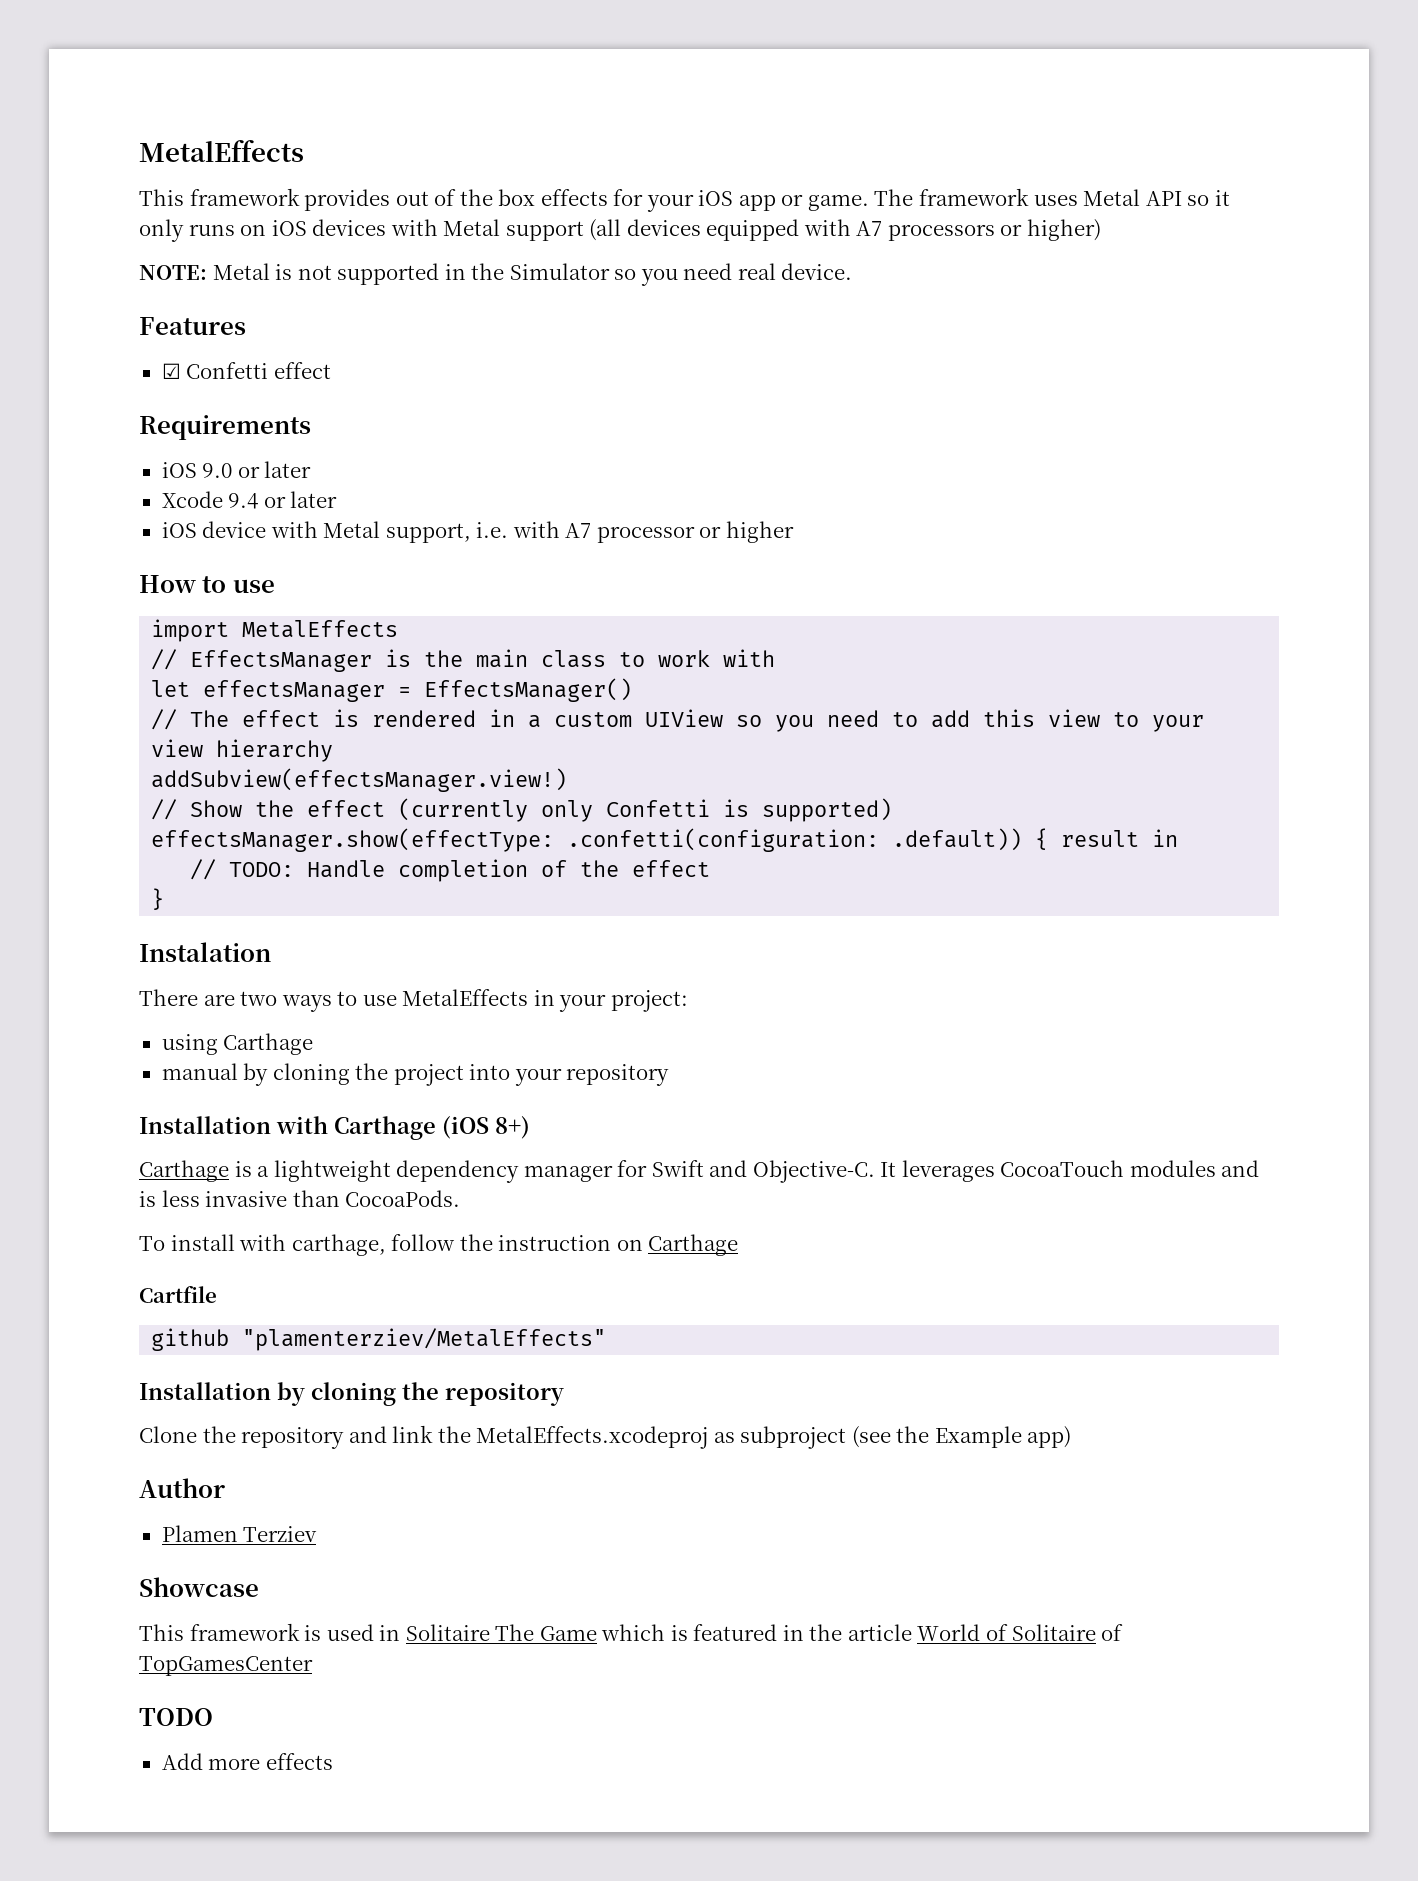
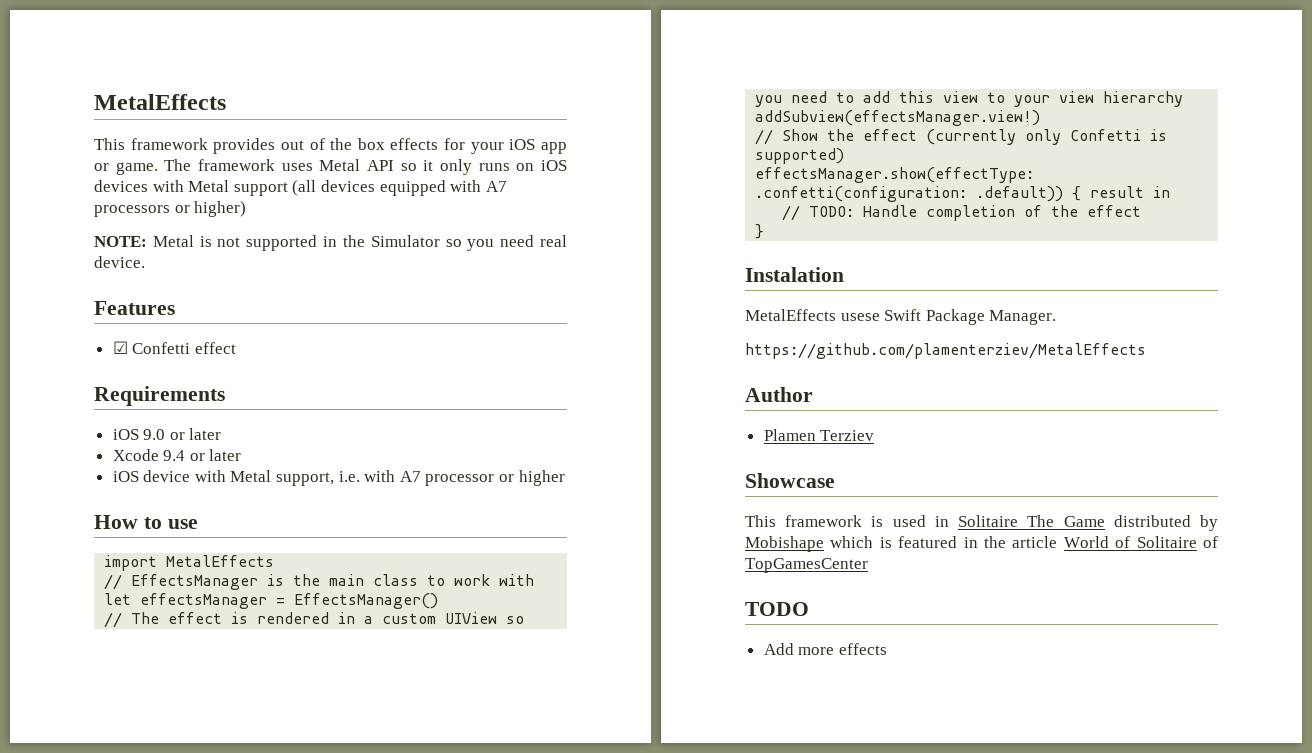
- There are two ways to use MetalEffects in your project:
- using Carthage
- manual by cloning the project into your repository
- Installation with Carthage (iOS 8+)
- Carthage is a lightweight dependency manager for Swift and Objective-C. It leverages CocoaTouch modules and is less invasive than CocoaPods.
- To install with carthage, follow the instruction on Carthage
- Cartfile
- github "plamenterziev/MetalEffects"
- Installation by cloning the repository
- Clone the repository and link the MetalEffects.xcodeproj as subproject (see the Example app)
+ MetalEffects usese Swift Package Manager.
+ https://github.com/plamenterziev/MetalEffects
- This framework is used in Solitaire The Game which is featured in the article World of Solitaire of TopGamesCenter
+ This framework is used in Solitaire The Game distributed by Mobishape which is featured in the article World of Solitaire of TopGamesCenter

